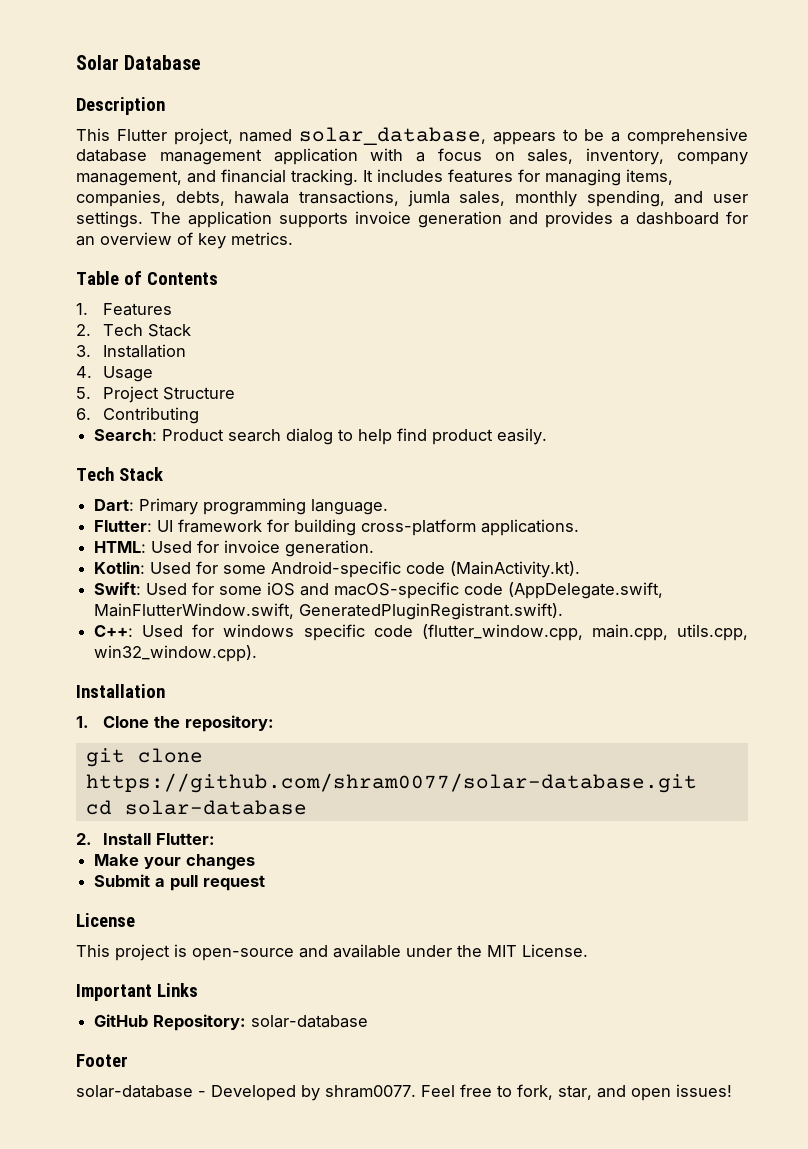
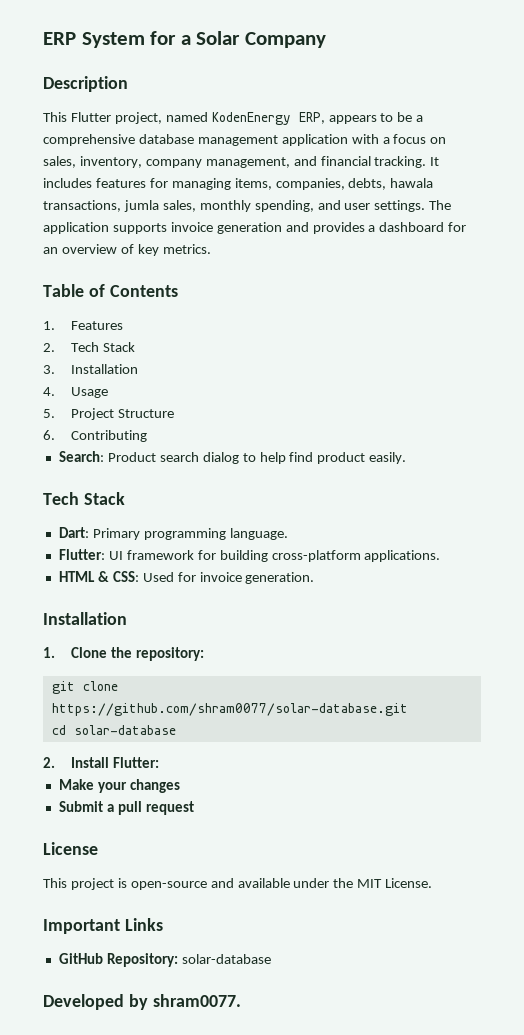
- Solar Database
+ ERP System for a Solar Company
- This Flutter project, named solar_database, appears to be a comprehensive database management application with a focus on sales, inventory, company management, and financial tracking.
+ This Flutter project, named KodenEnergy ERP, appears to be a comprehensive database management application with a focus on sales, inventory, company management, and financial tracking.
- HTML: Used for invoice generation.
+ HTML & CSS: Used for invoice generation.
- Kotlin: Used for some Android-specific code (MainActivity.kt).
- Swift: Used for some iOS and macOS-specific code (AppDelegate.swift, MainFlutterWindow.swift, GeneratedPluginRegistrant.swift).
- C++: Used for windows specific code (flutter_window.cpp, main.cpp, utils.cpp, win32_window.cpp).
- Footer
- solar-database - Developed by shram0077. Feel free to fork, star, and open issues!
+ Developed by shram0077.

